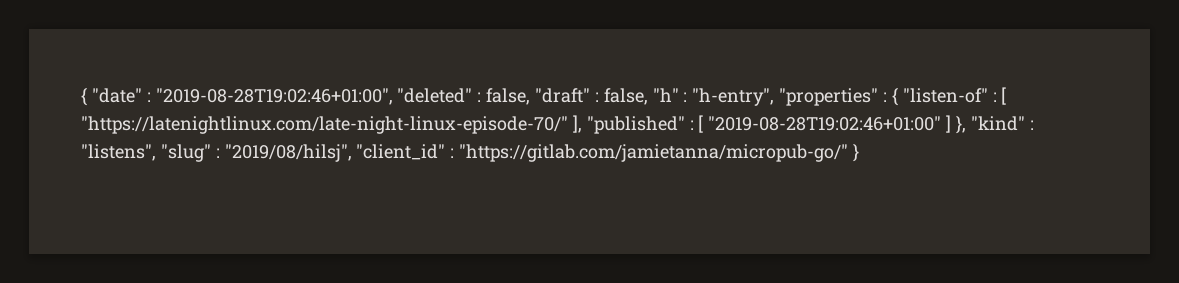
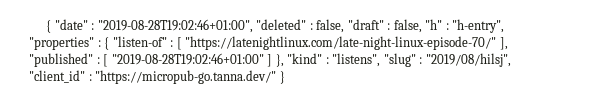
- { "date" : "2019-08-28T19:02:46+01:00", "deleted" : false, "draft" : false, "h" : "h-entry", "properties" : { "listen-of" : [ "https://latenightlinux.com/late-night-linux-episode-70/" ], "published" : [ "2019-08-28T19:02:46+01:00" ] }, "kind" : "listens", "slug" : "2019/08/hilsj", "client_id" : "https://gitlab.com/jamietanna/micropub-go/" }
+ { "date" : "2019-08-28T19:02:46+01:00", "deleted" : false, "draft" : false, "h" : "h-entry", "properties" : { "listen-of" : [ "https://latenightlinux.com/late-night-linux-episode-70/" ], "published" : [ "2019-08-28T19:02:46+01:00" ] }, "kind" : "listens", "slug" : "2019/08/hilsj", "client_id" : "https://micropub-go.tanna.dev/" }

